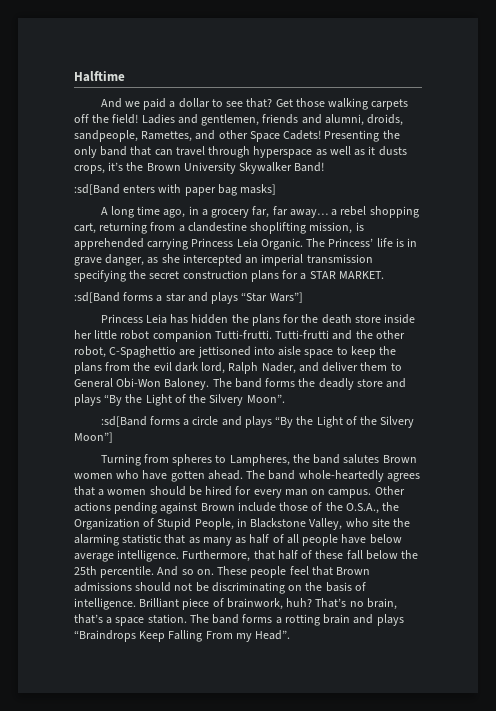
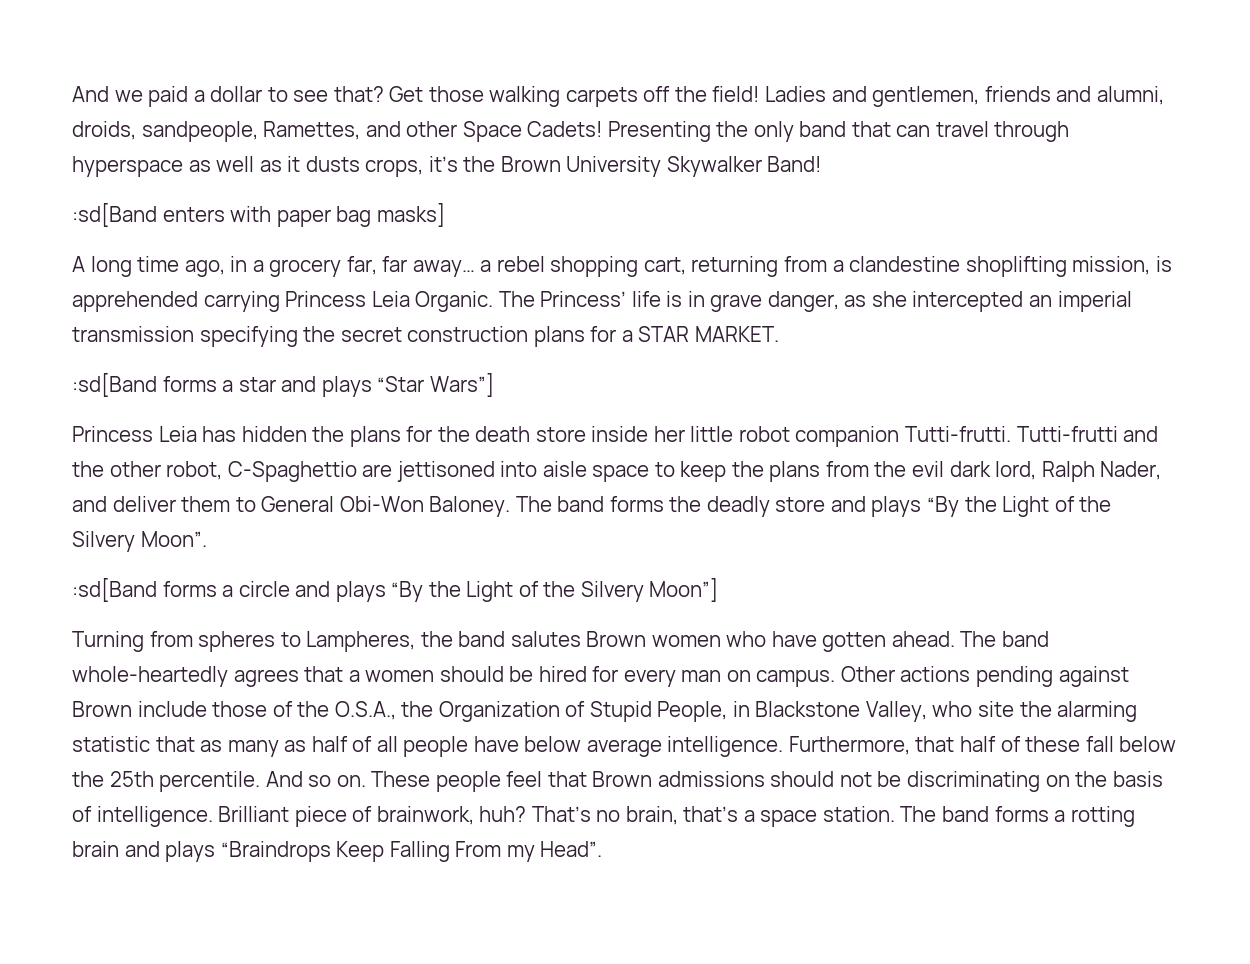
- Halftime

